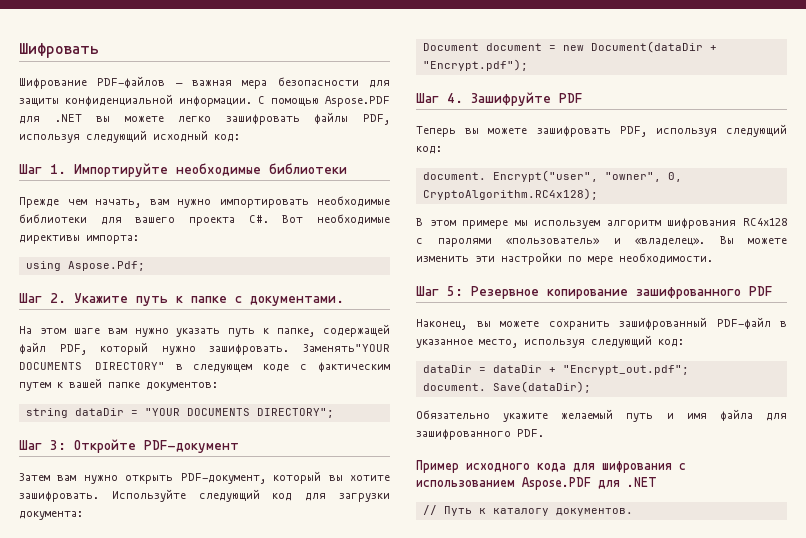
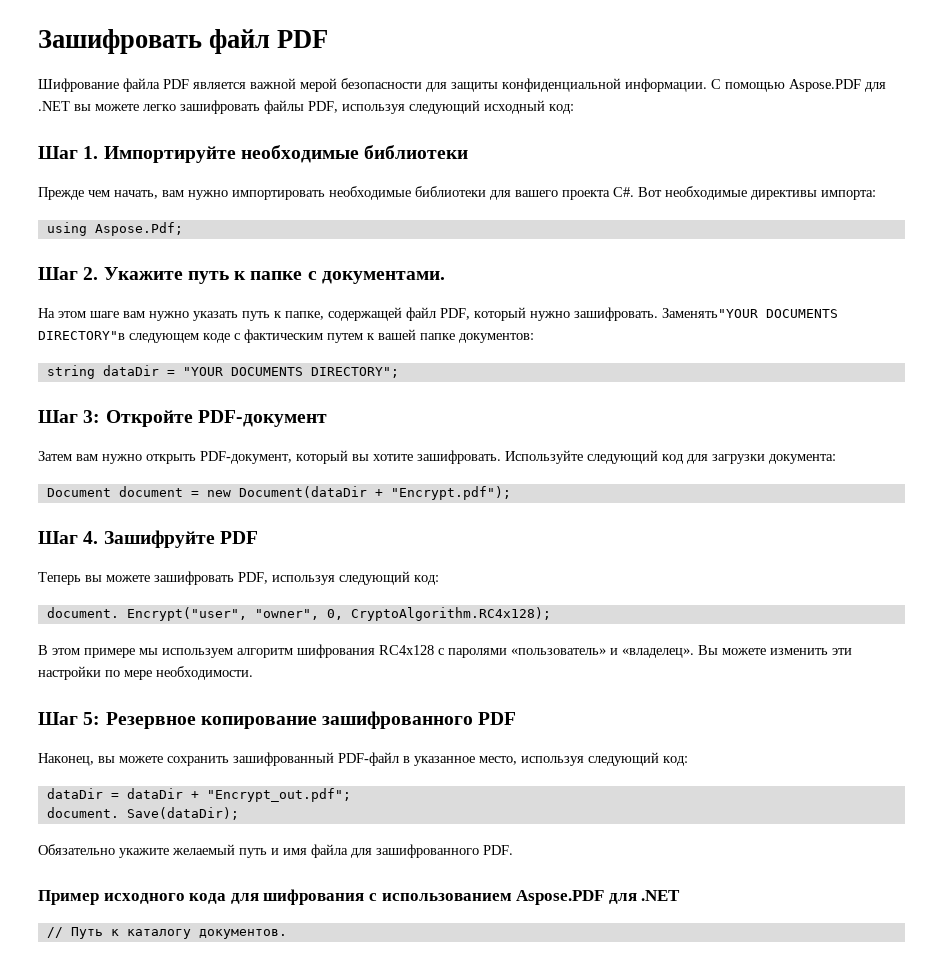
- Шифровать
- Шифрование PDF-файлов — важная мера безопасности для защиты конфиденциальной информации.
+ Зашифровать файл PDF
+ Шифрование файла PDF является важной мерой безопасности для защиты конфиденциальной информации.
- Заменять"YOUR DOCUMENTS DIRECTORY" в следующем коде с фактическим путем к вашей папке документов:
+ Заменять"YOUR DOCUMENTS DIRECTORY"в следующем коде с фактическим путем к вашей папке документов:

